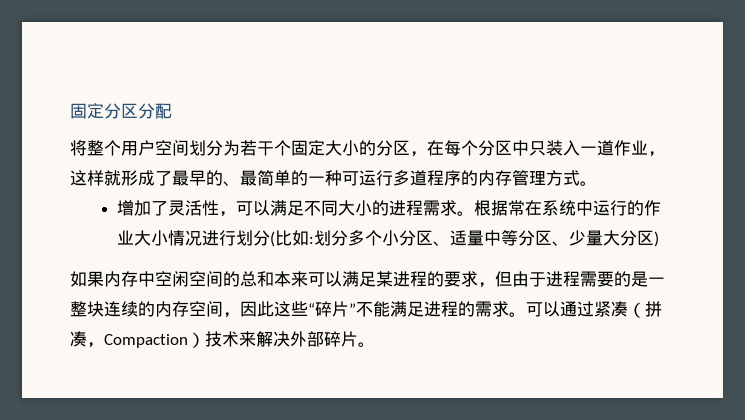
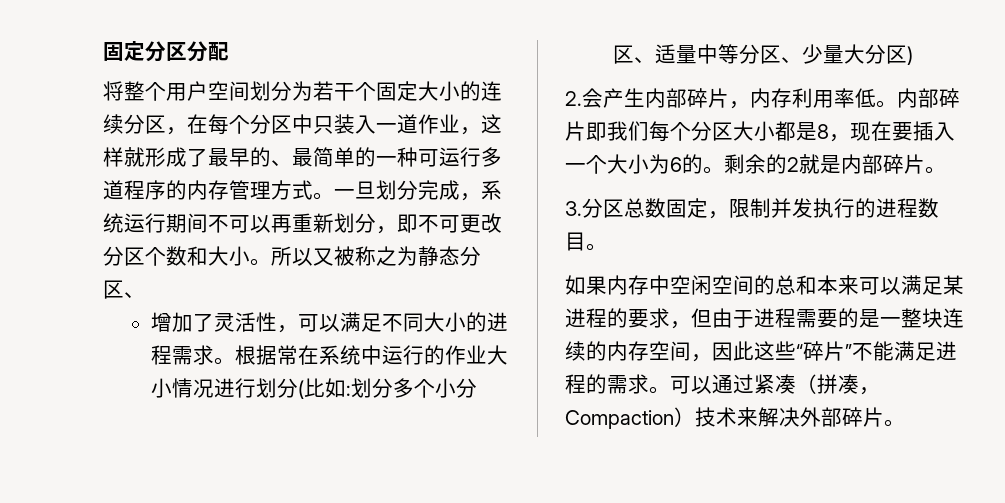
- 将整个用户空间划分为若干个固定大小的分区，在每个分区中只装入一道作业，这样就形成了最早的、最简单的一种可运行多道程序的内存管理方式。
+ 将整个用户空间划分为若干个固定大小的连续分区，在每个分区中只装入一道作业，这样就形成了最早的、最简单的一种可运行多道程序的内存管理方式。一旦划分完成，系统运行期间不可以再重新划分，即不可更改分区个数和大小。所以又被称之为静态分区、
+ 2.会产生内部碎片，内存利用率低。内部碎片即我们每个分区大小都是8，现在要插入一个大小为6的。剩余的2就是内部碎片。
+ 3.分区总数固定，限制并发执行的进程数目。

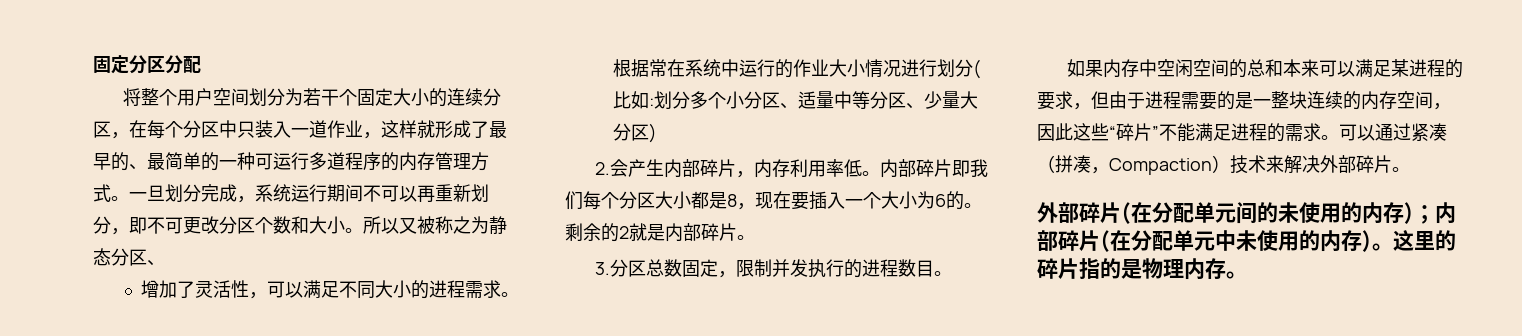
+ 外部碎片(在分配单元间的未使用的内存)；内部碎片(在分配单元中未使用的内存)。这里的碎片指的是物理内存。

